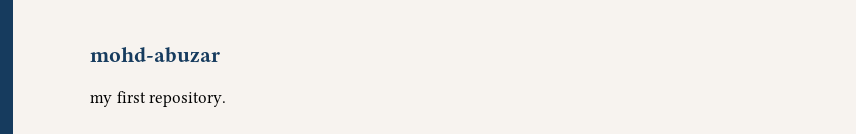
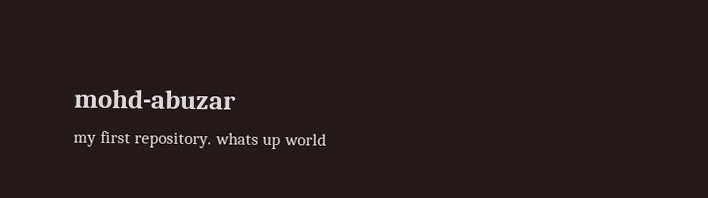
- my first repository.
+ my first repository. whats up world

